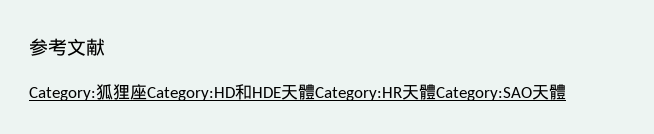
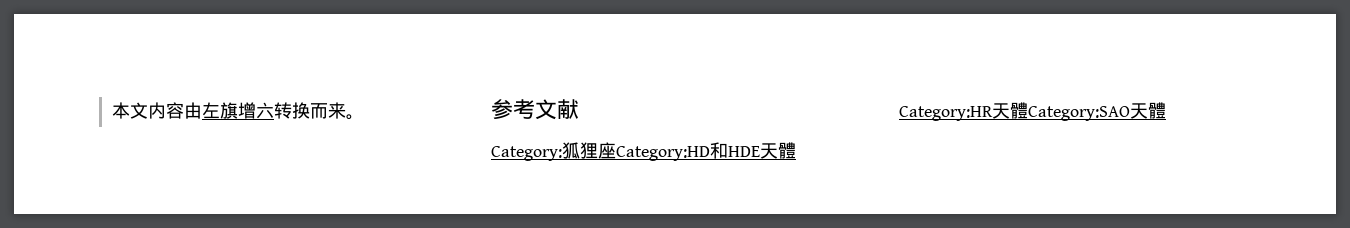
+ 本文内容由左旗增六转换而来。

